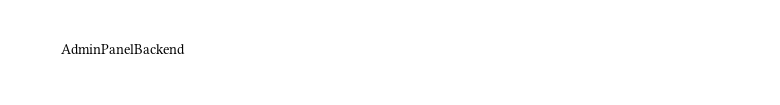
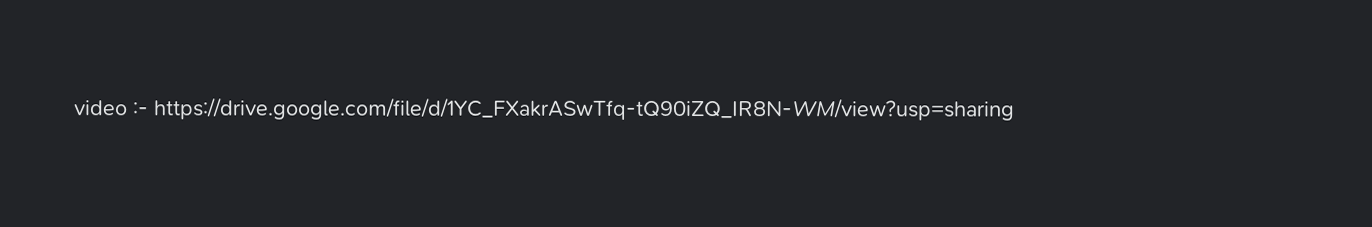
- AdminPanelBackend
+ video :- https://drive.google.com/file/d/1YC_FXakrASwTfq-tQ90iZQ_IR8N-WM/view?usp=sharing

